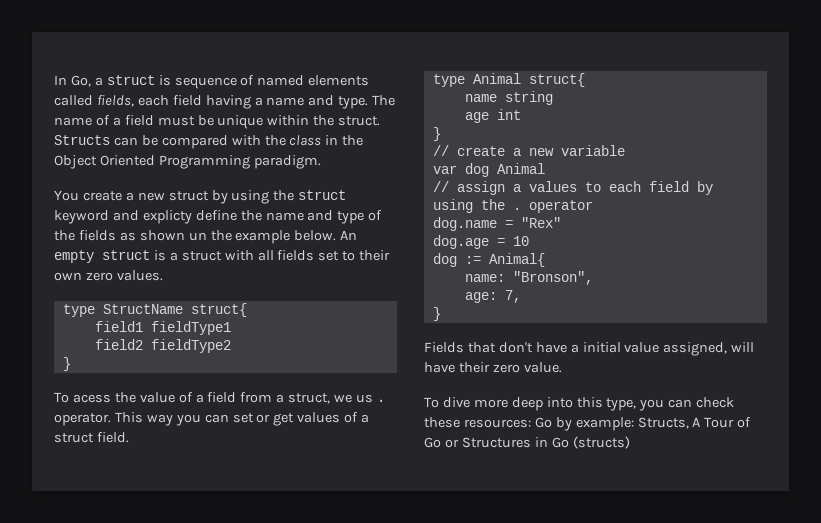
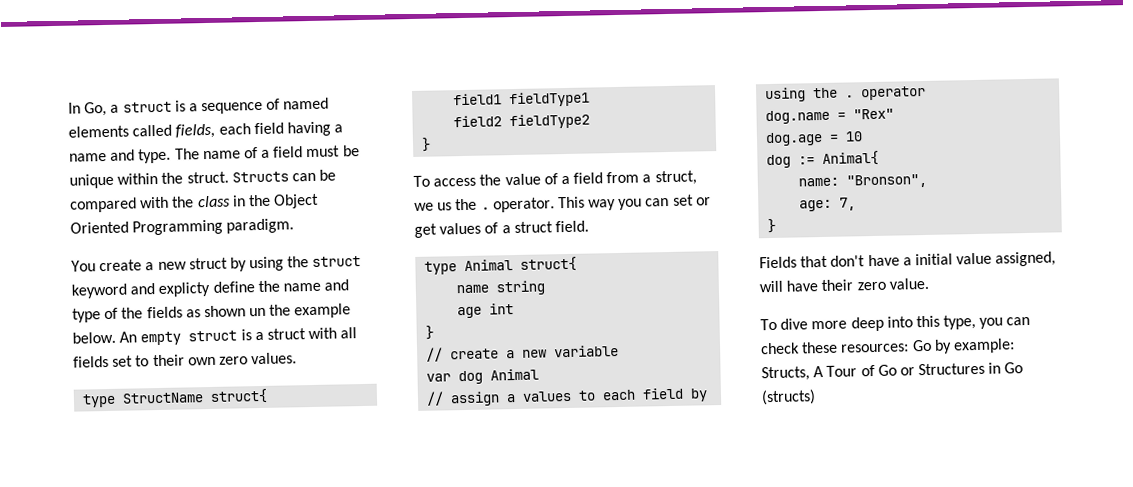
- In Go, a struct is sequence of named elements called fields, each field having a name and type.
+ In Go, a struct is a sequence of named elements called fields, each field having a name and type.
- To acess the value of a field from a struct, we us . operator.
+ To access the value of a field from a struct, we us the . operator.

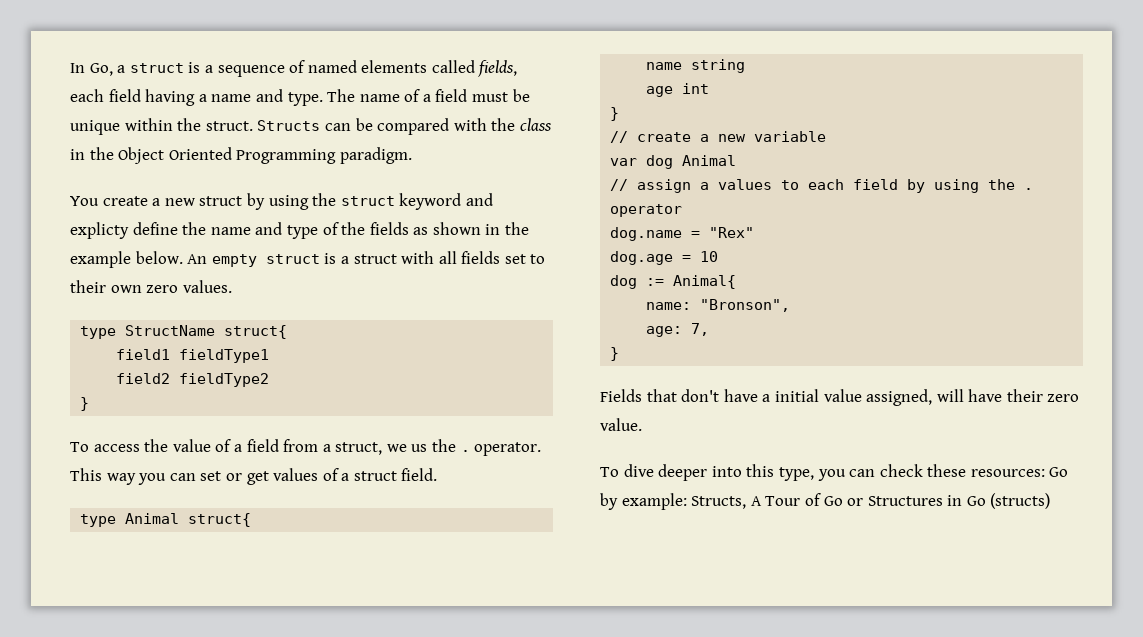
- You create a new struct by using the struct keyword and explicty define the name and type of the fields as shown un the example below.
+ You create a new struct by using the struct keyword and explicty define the name and type of the fields as shown in the example below.
- To dive more deep into this type, you can check these resources: Go by example: Structs, A Tour of Go or Structures in Go (structs)
+ To dive deeper into this type, you can check these resources: Go by example: Structs, A Tour of Go or Structures in Go (structs)

